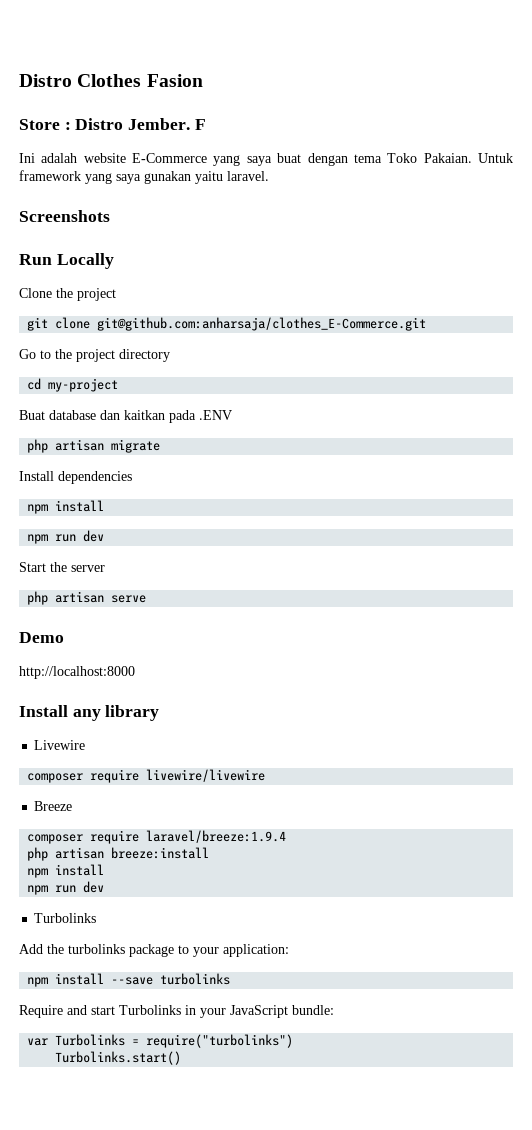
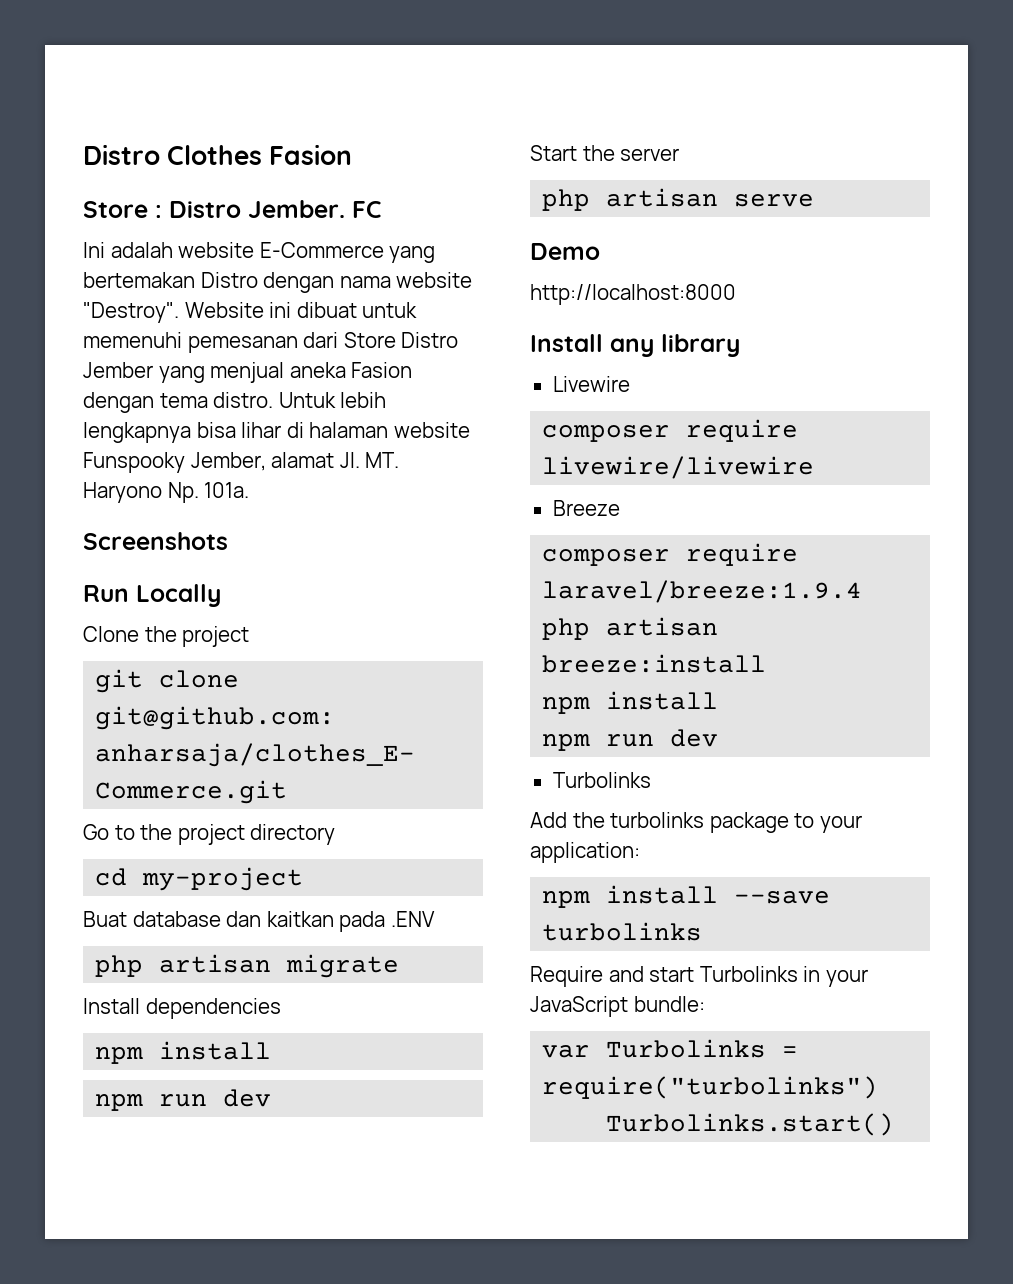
- F
+ FC
- Ini adalah website E-Commerce yang saya buat dengan tema Toko Pakaian. Untuk framework yang saya gunakan yaitu laravel.
+ Ini adalah website E-Commerce yang bertemakan Distro dengan nama website "Destroy". Website ini dibuat untuk memenuhi pemesanan dari Store Distro Jember yang menjual aneka Fasion dengan tema distro. Untuk lebih lengkapnya bisa lihar di halaman website Funspooky Jember, alamat Jl. MT. Haryono Np. 101a.

